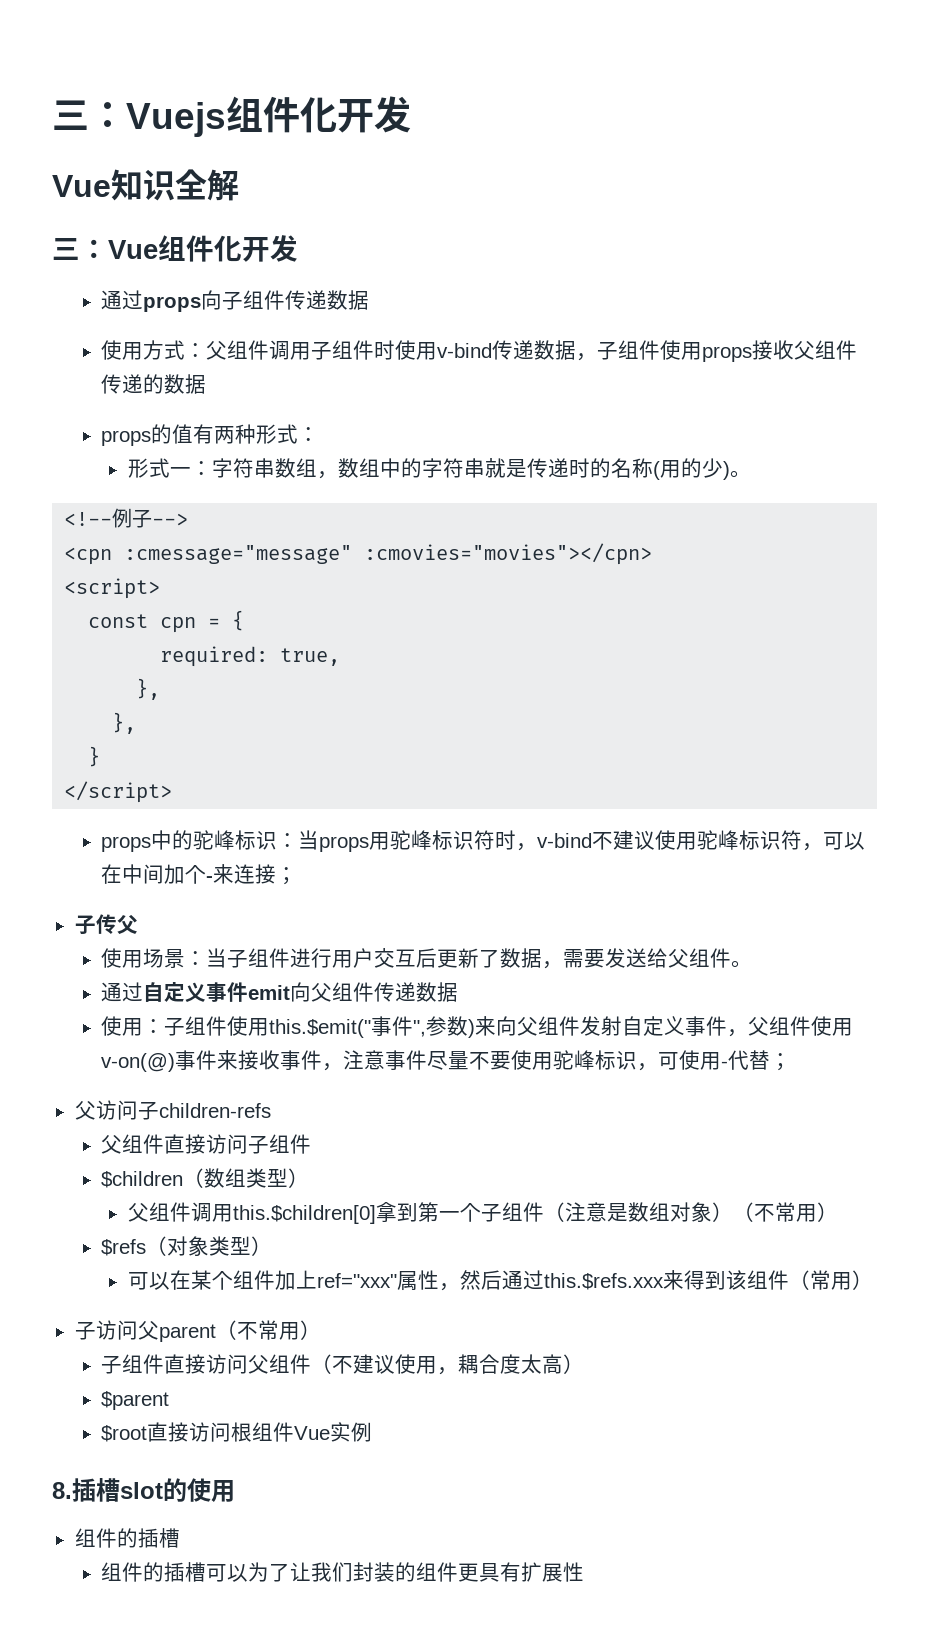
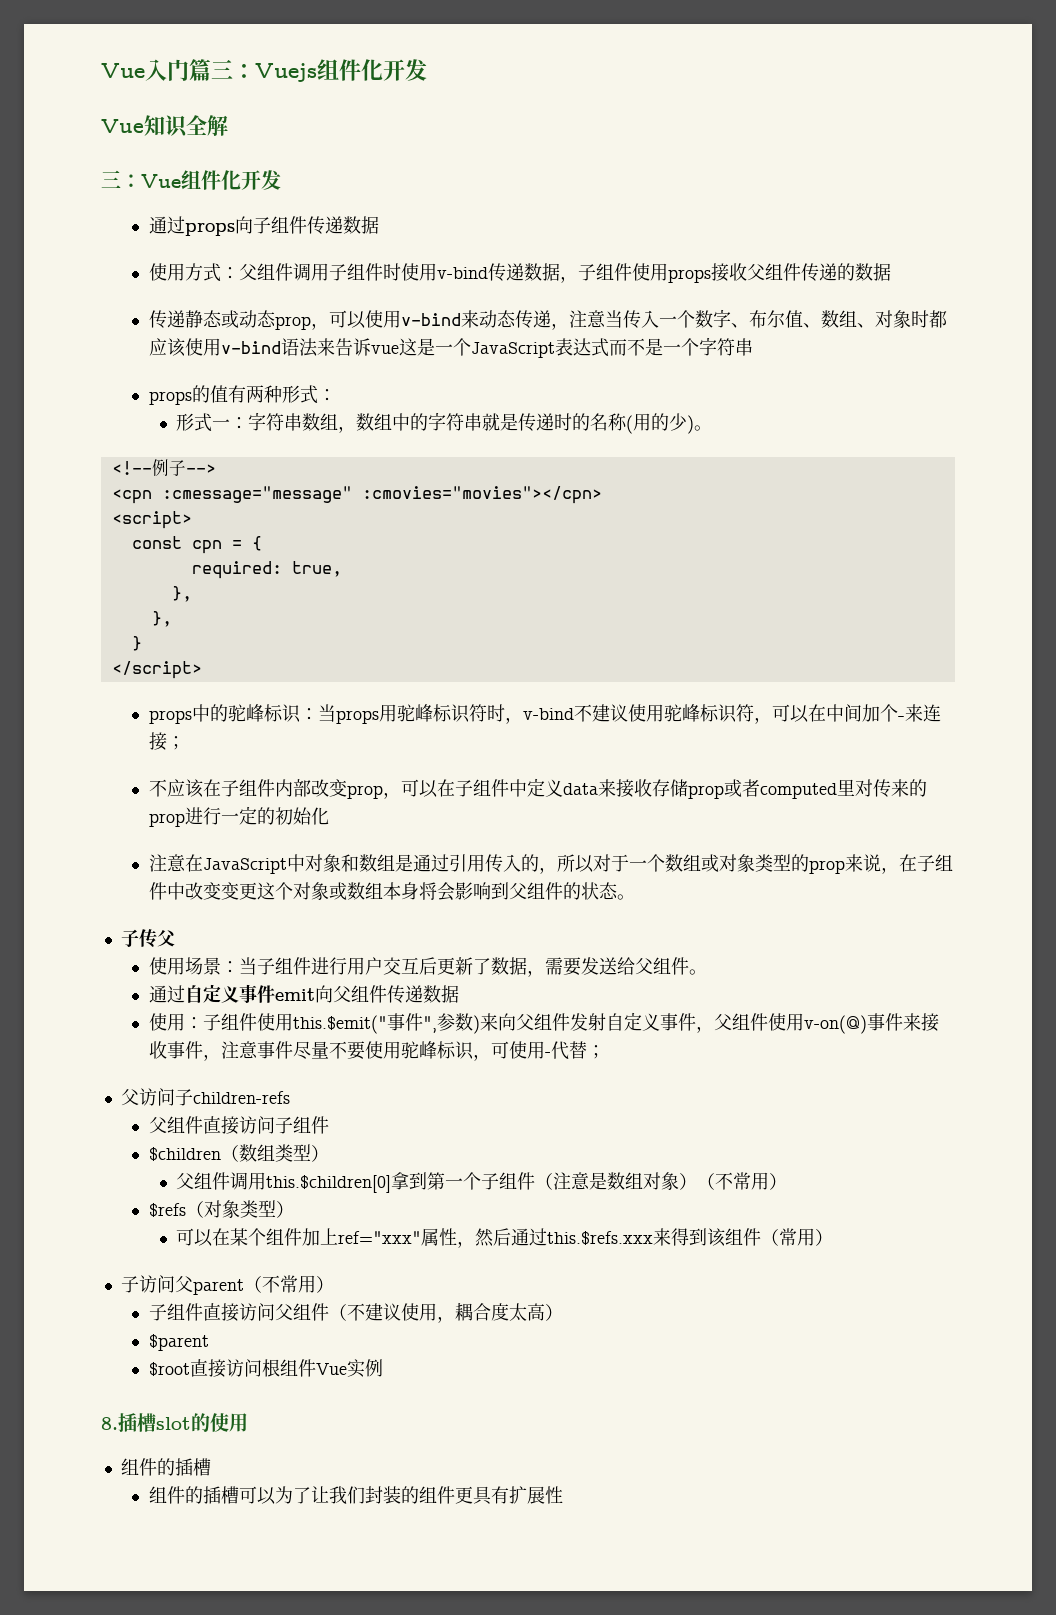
- 三：Vuejs组件化开发
+ Vue入门篇三：Vuejs组件化开发
+ 传递静态或动态prop，可以使用v-bind来动态传递，注意当传入一个数字、布尔值、数组、对象时都应该使用v-bind语法来告诉vue这是一个JavaScript表达式而不是一个字符串
+ 不应该在子组件内部改变prop，可以在子组件中定义data来接收存储prop或者computed里对传来的prop进行一定的初始化
+ 注意在JavaScript中对象和数组是通过引用传入的，所以对于一个数组或对象类型的prop来说，在子组件中改变变更这个对象或数组本身将会影响到父组件的状态。

